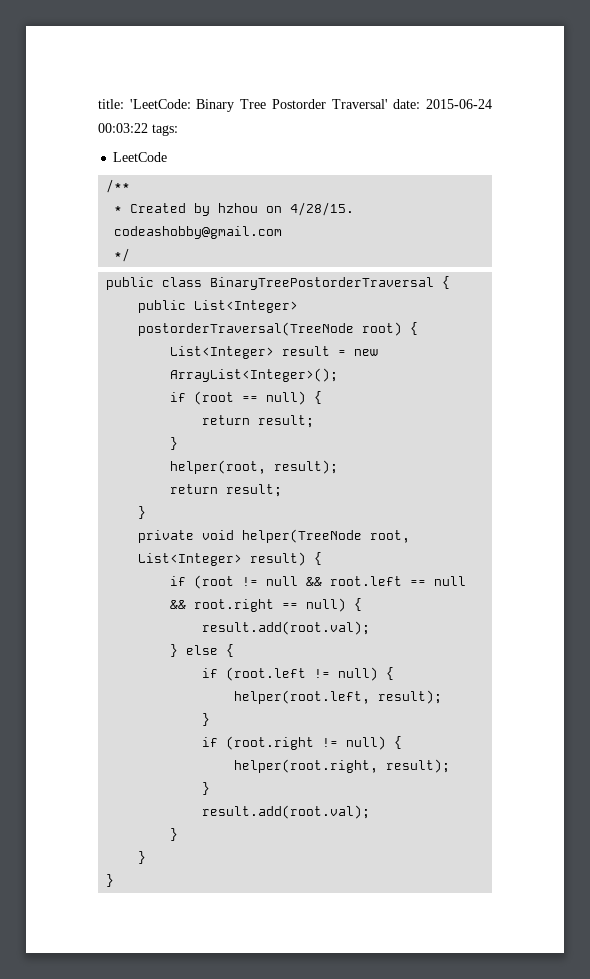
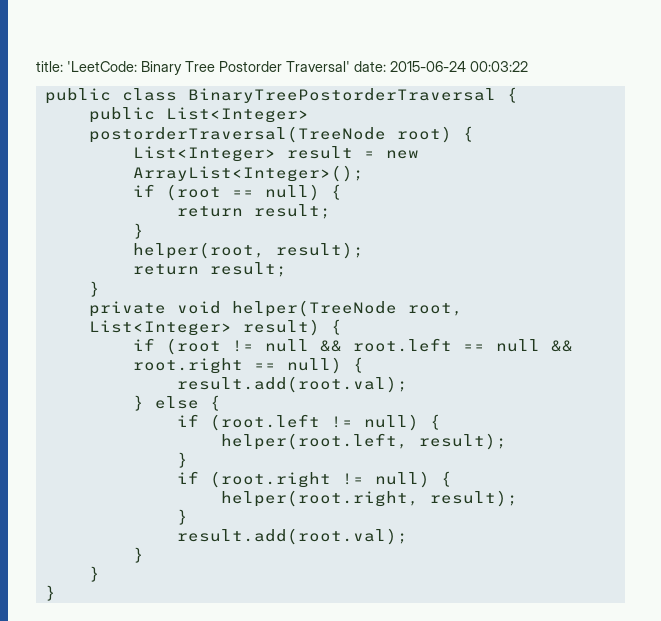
- title: 'LeetCode: Binary Tree Postorder Traversal' date: 2015-06-24 00:03:22 tags:
- LeetCode
- /**
- * Created by hzhou on 4/28/15. codeashobby@gmail.com
- */
+ title: 'LeetCode: Binary Tree Postorder Traversal' date: 2015-06-24 00:03:22

